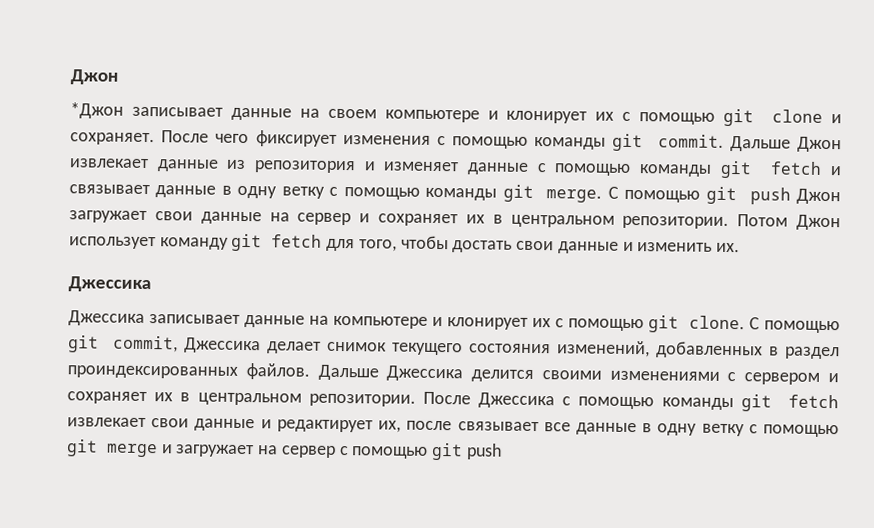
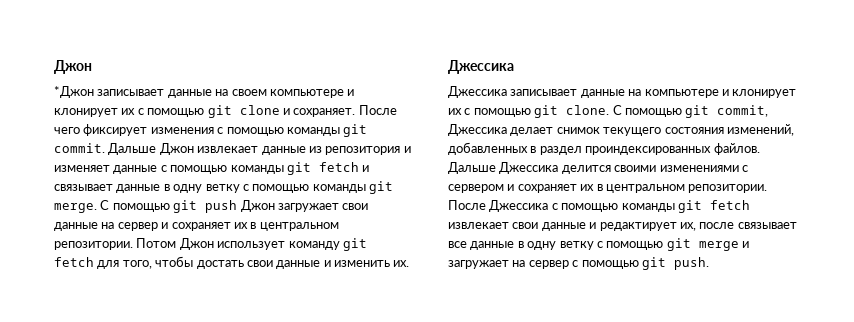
- После Джессика с помощью команды git fetch извлекает свои данные и редактирует их, после связывает все данные в одну ветку с помощью git merge и загружает на сервер с помощью git push
+ После Джессика с помощью команды git fetch извлекает свои данные и редактирует их, после связывает все данные в одну ветку с помощью git merge и загружает на сервер с помощью git push.

